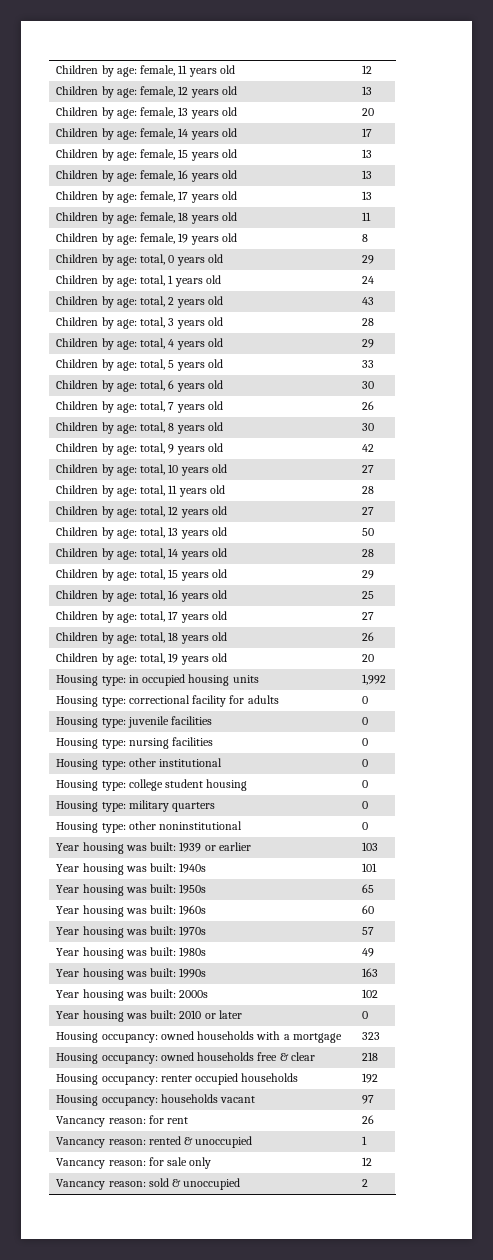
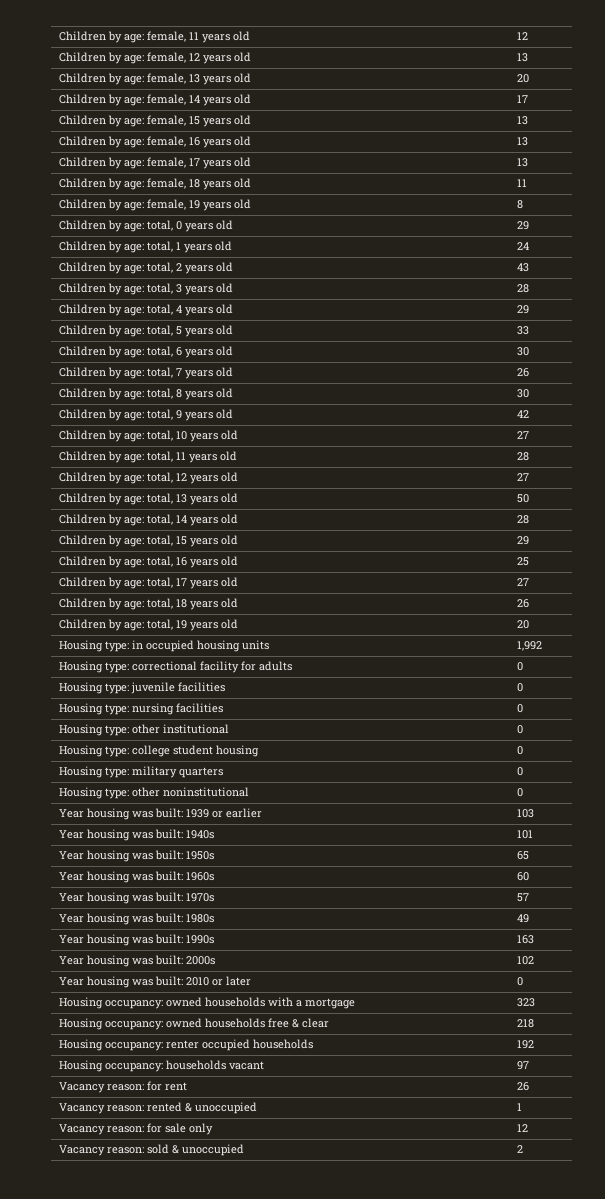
- Vancancy reason: for rent | 26
+ Vacancy reason: for rent | 26
- Vancancy reason: rented & unoccupied | 1
+ Vacancy reason: rented & unoccupied | 1
- Vancancy reason: for sale only | 12
+ Vacancy reason: for sale only | 12
- Vancancy reason: sold & unoccupied | 2
+ Vacancy reason: sold & unoccupied | 2

